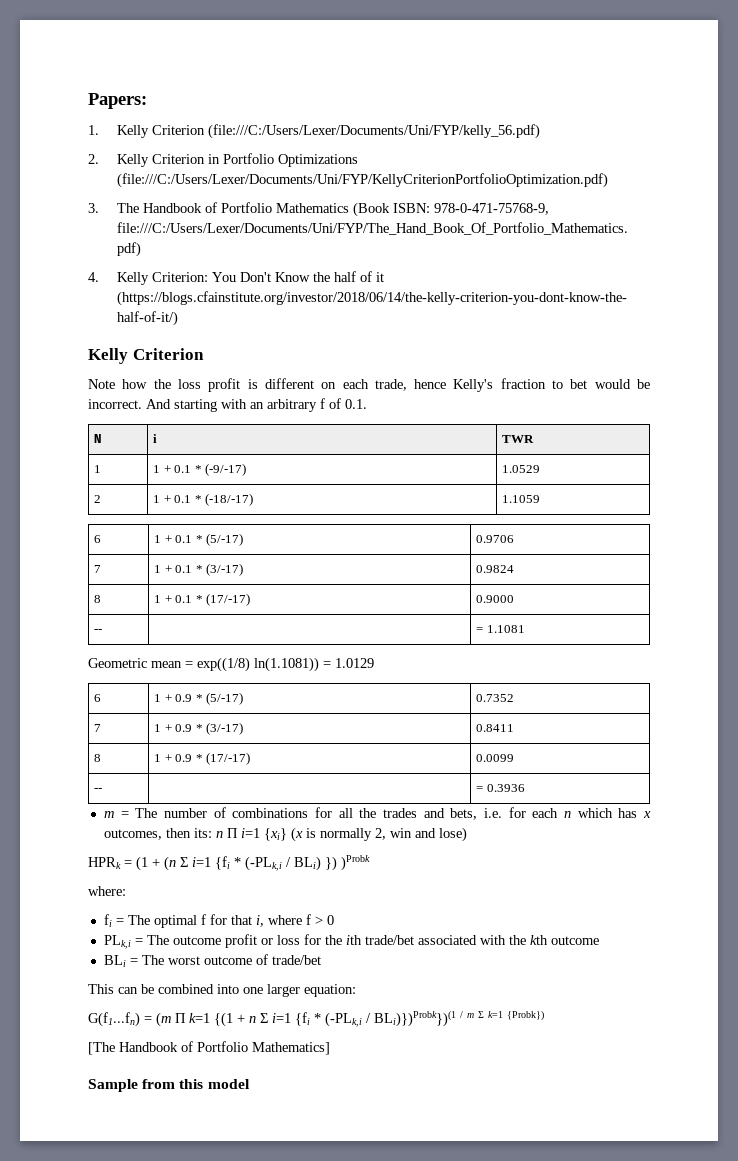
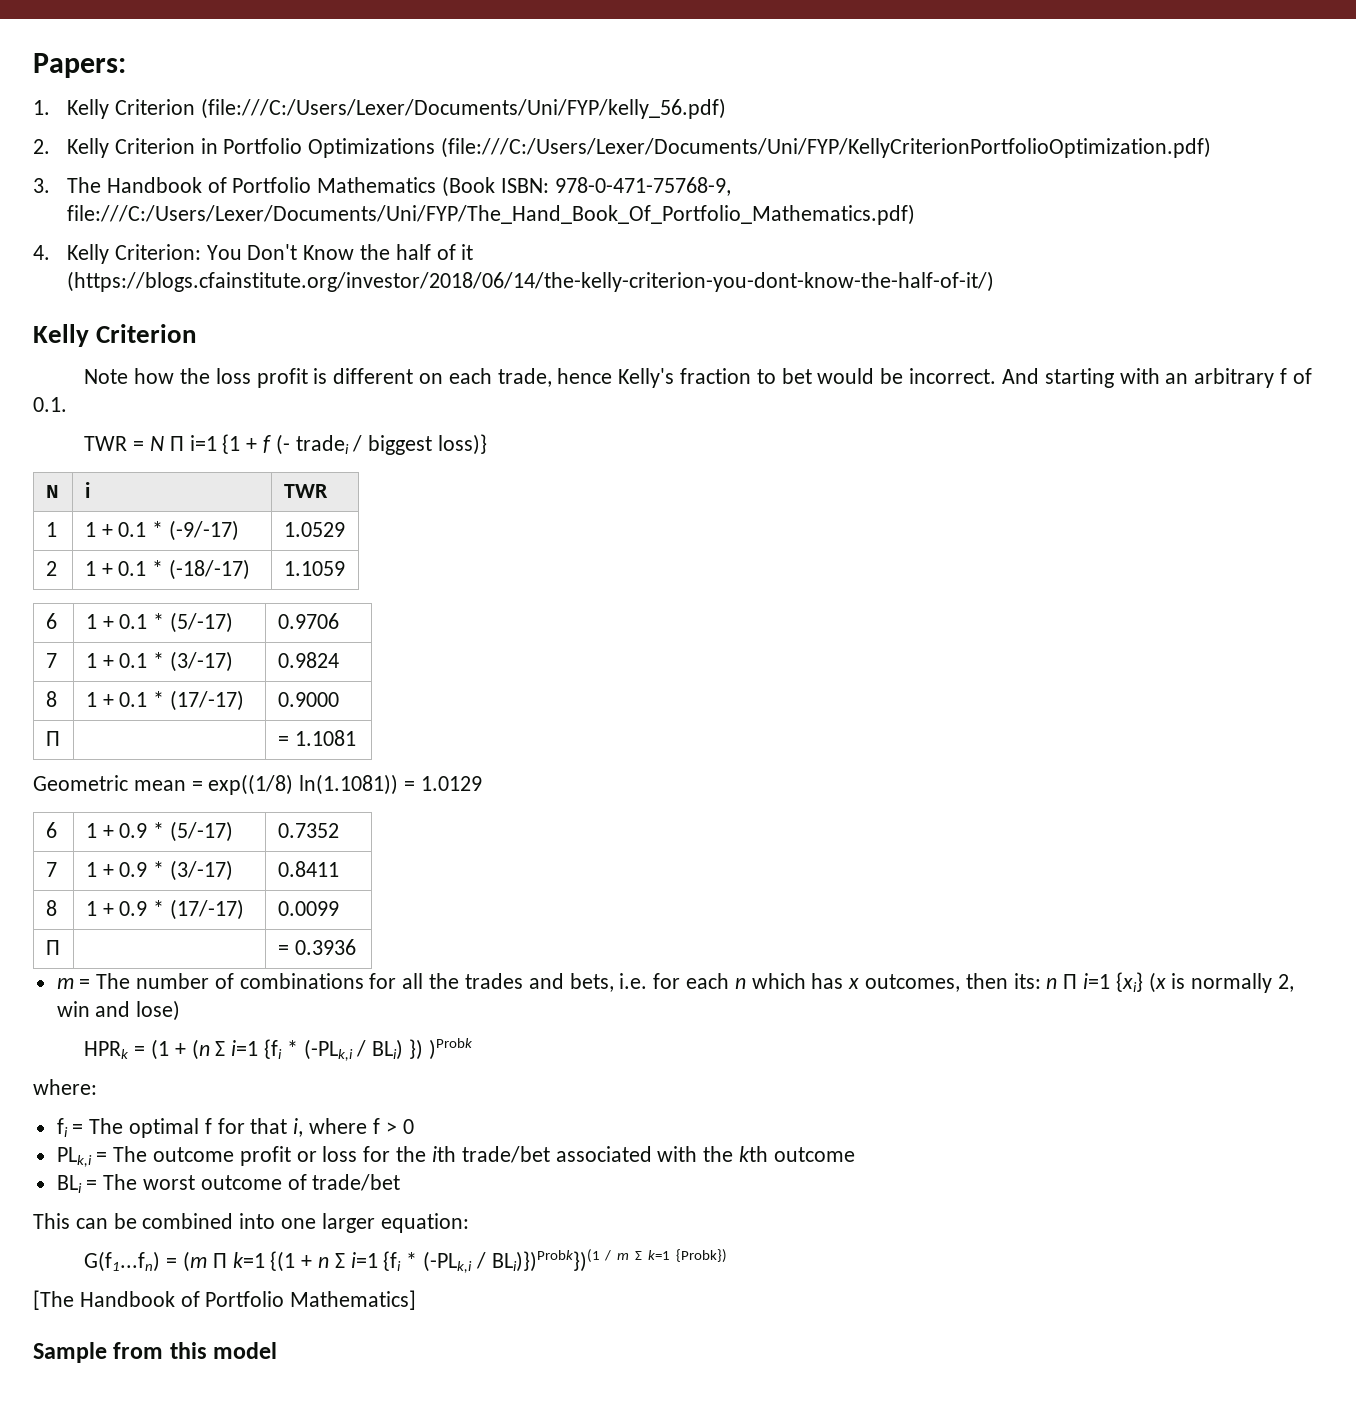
+ TWR = N Π i=1 {1 + f (- tradei / biggest loss)}
- -- | | = 1.1081
+ Π | | = 1.1081
- -- | | = 0.3936
+ Π | | = 0.3936

